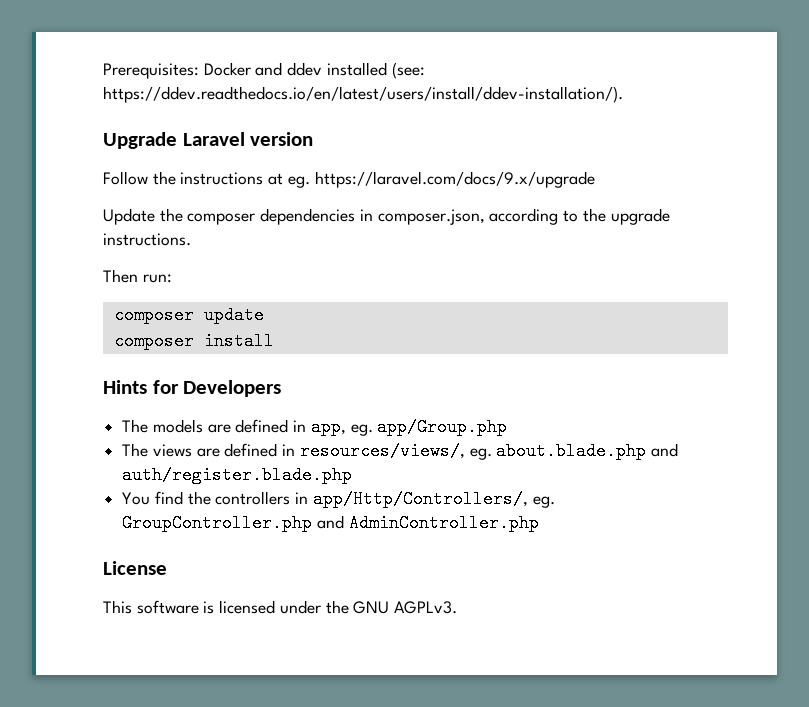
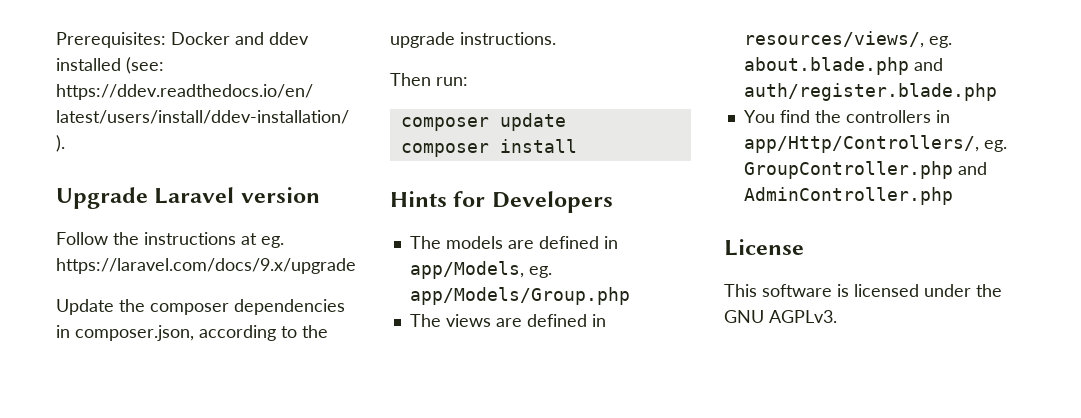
- The models are defined in app, eg. app/Group.php
+ The models are defined in app/Models, eg. app/Models/Group.php

